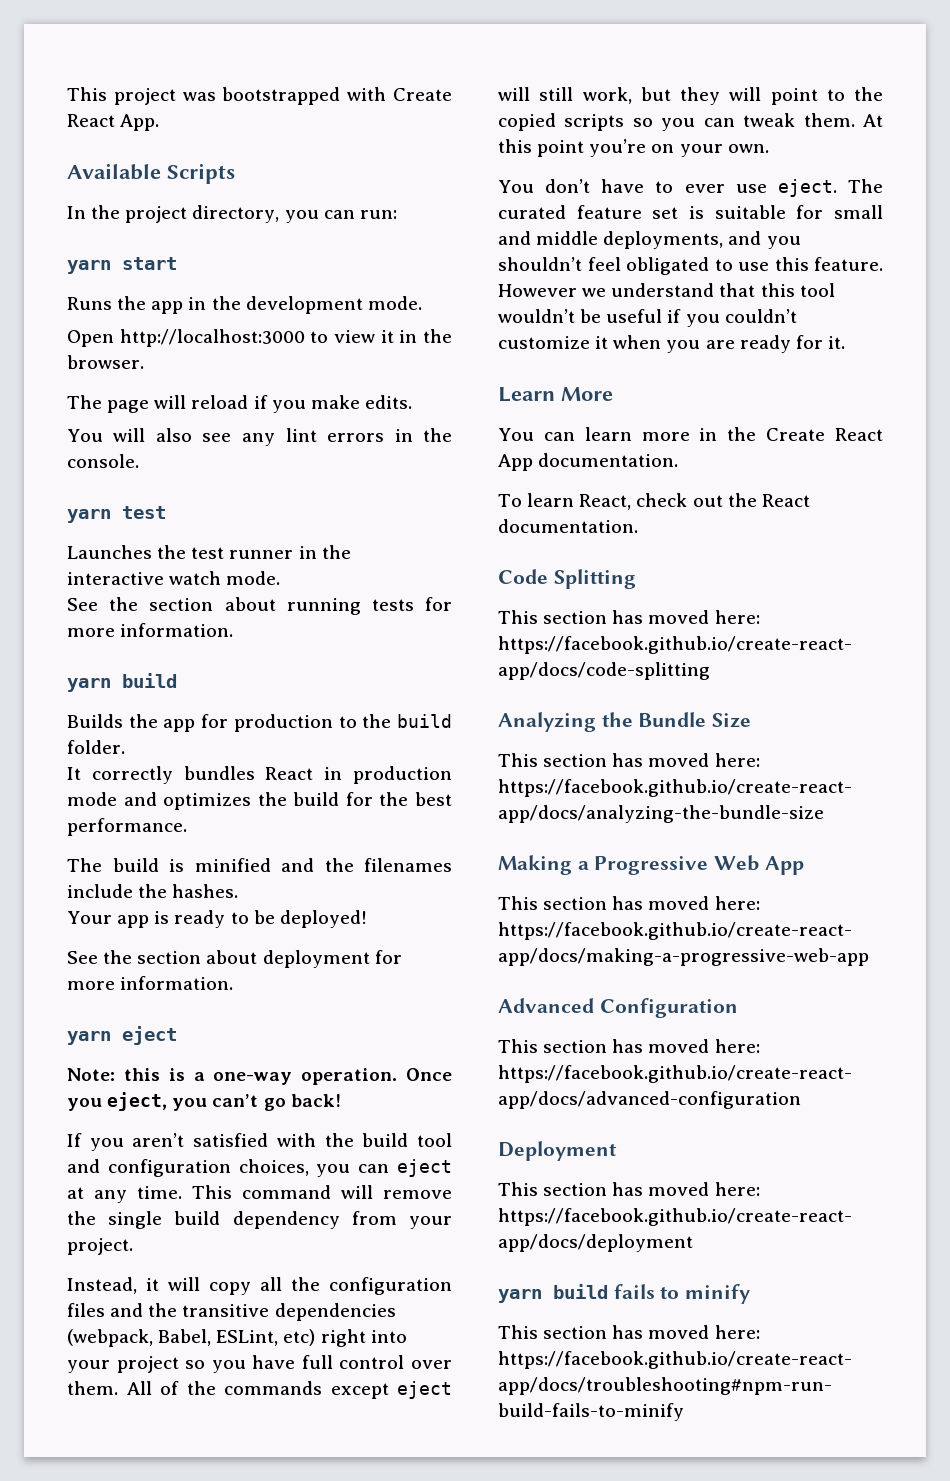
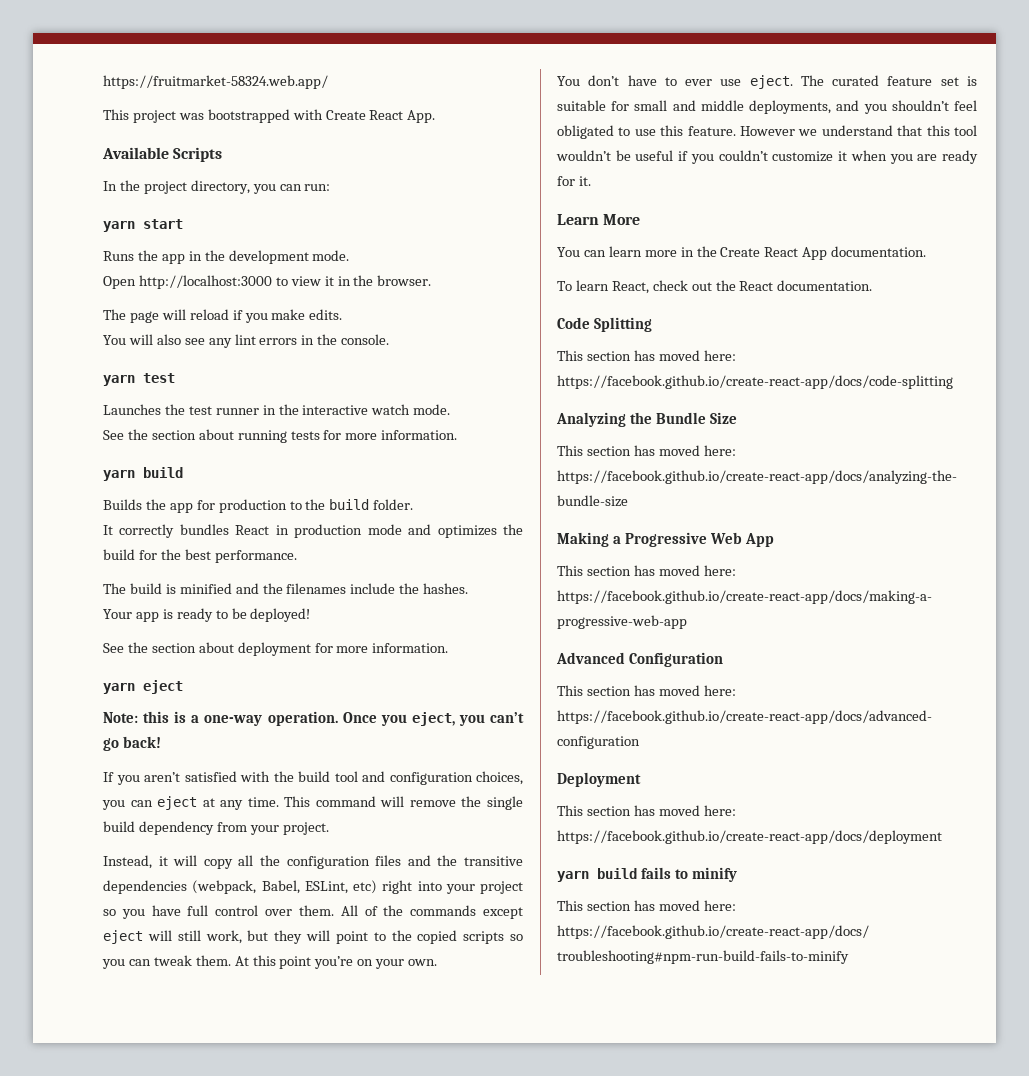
+ https://fruitmarket-58324.web.app/

